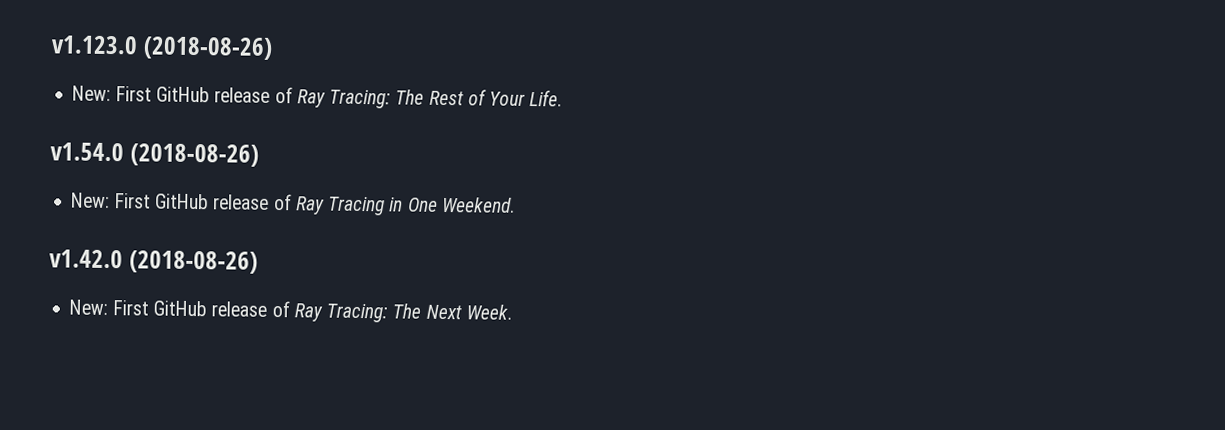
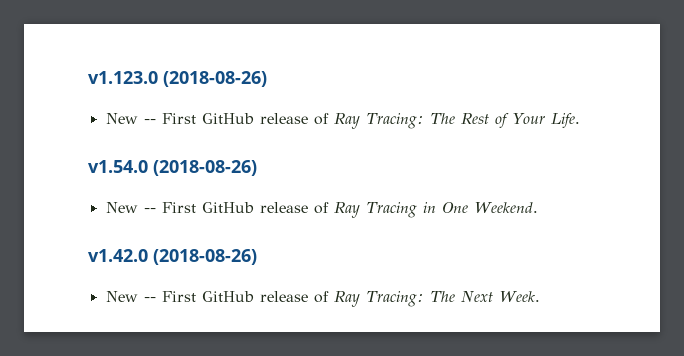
- New: First GitHub release of Ray Tracing: The Rest of Your Life.
+ New -- First GitHub release of Ray Tracing: The Rest of Your Life.
- New: First GitHub release of Ray Tracing in One Weekend.
+ New -- First GitHub release of Ray Tracing in One Weekend.
- New: First GitHub release of Ray Tracing: The Next Week.
+ New -- First GitHub release of Ray Tracing: The Next Week.

